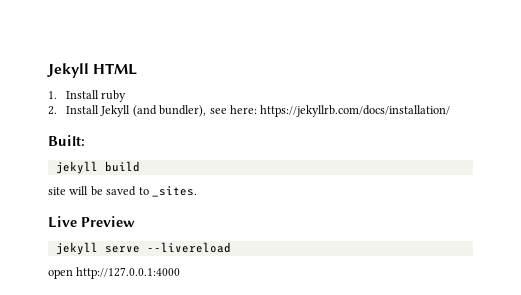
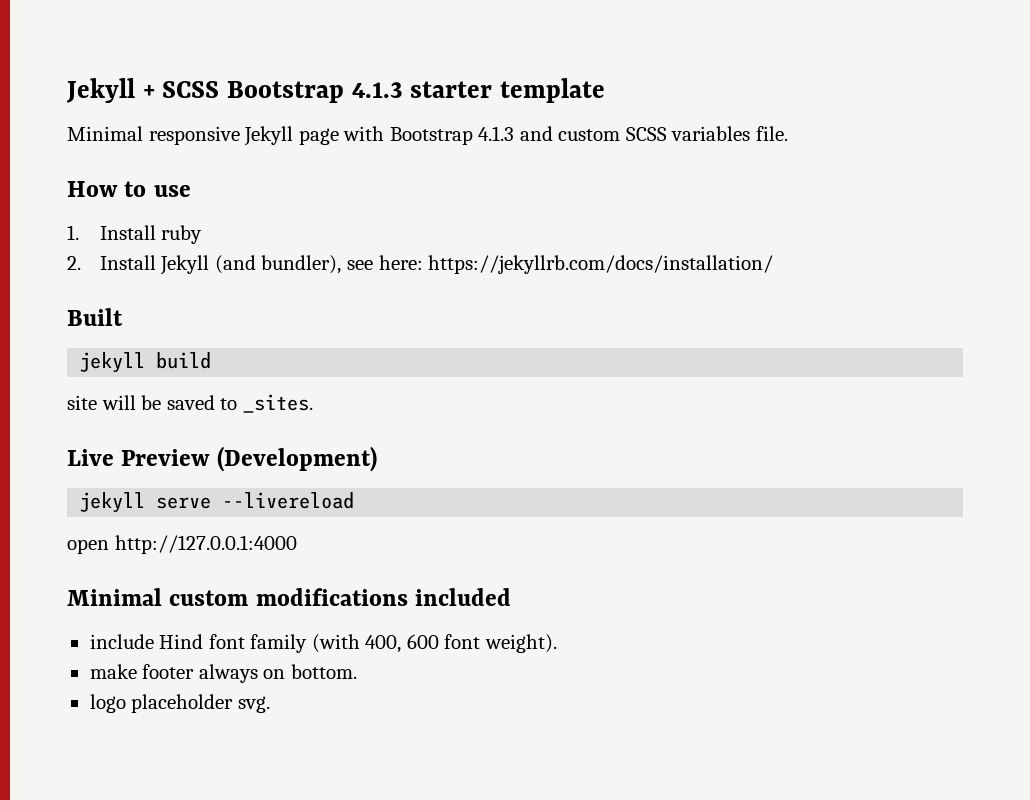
- Jekyll HTML
+ Jekyll + SCSS Bootstrap 4.1.3 starter template
+ Minimal responsive Jekyll page with Bootstrap 4.1.3 and custom SCSS variables file.
+ How to use
- Built:
+ Built
- Live Preview
+ Live Preview (Development)
+ Minimal custom modifications included
+ include Hind font family (with 400, 600 font weight).
+ make footer always on bottom.
+ logo placeholder svg.

